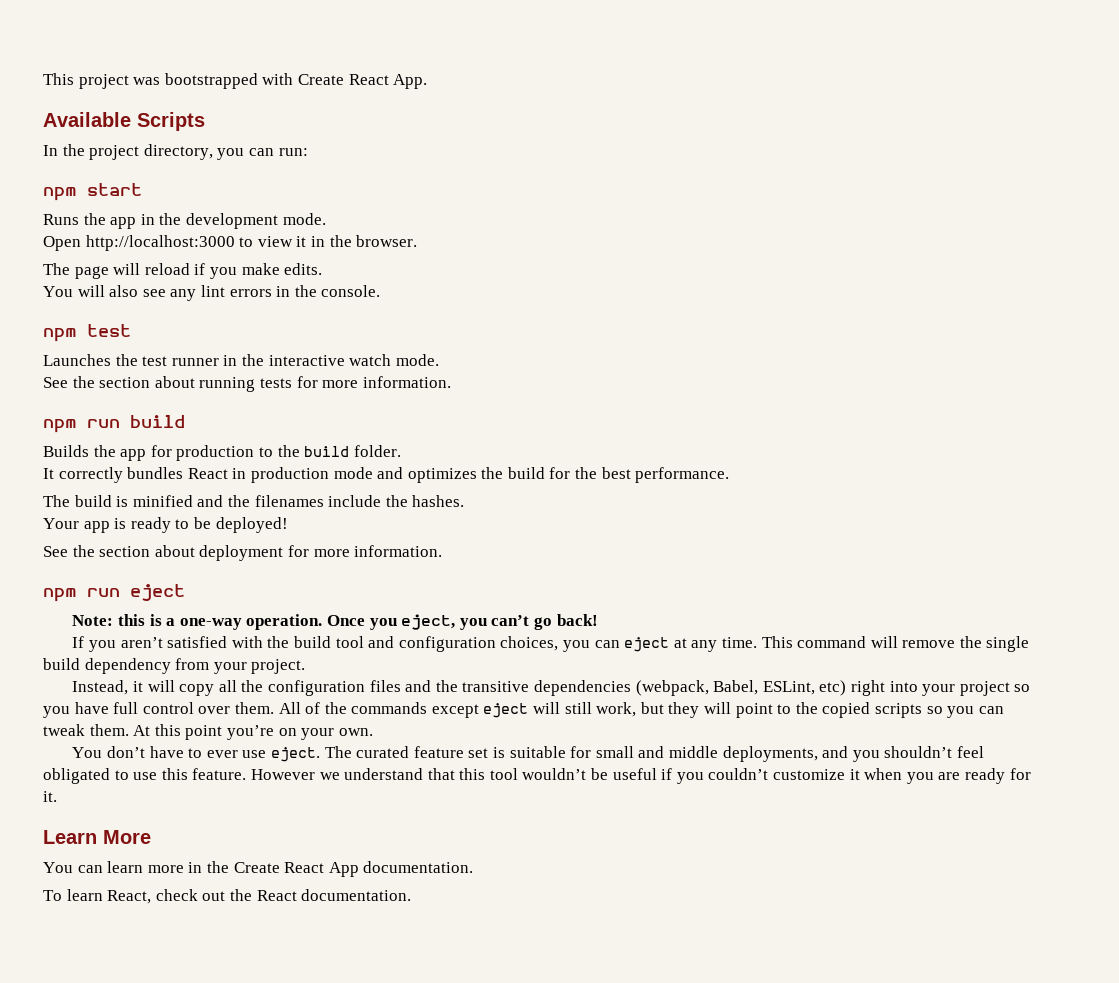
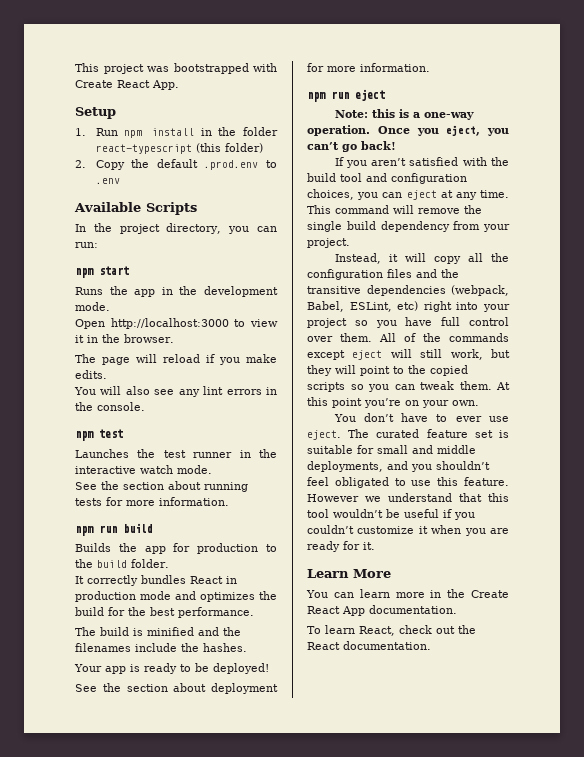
+ Setup
+ 1. Run npm install in the folder react-typescript (this folder)
+ 2. Copy the default .prod.env to .env

